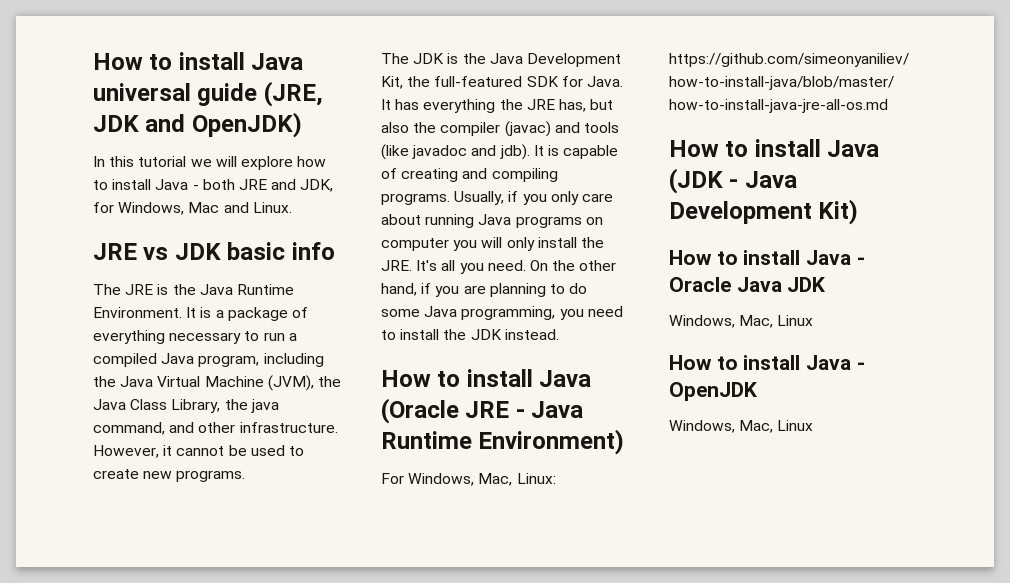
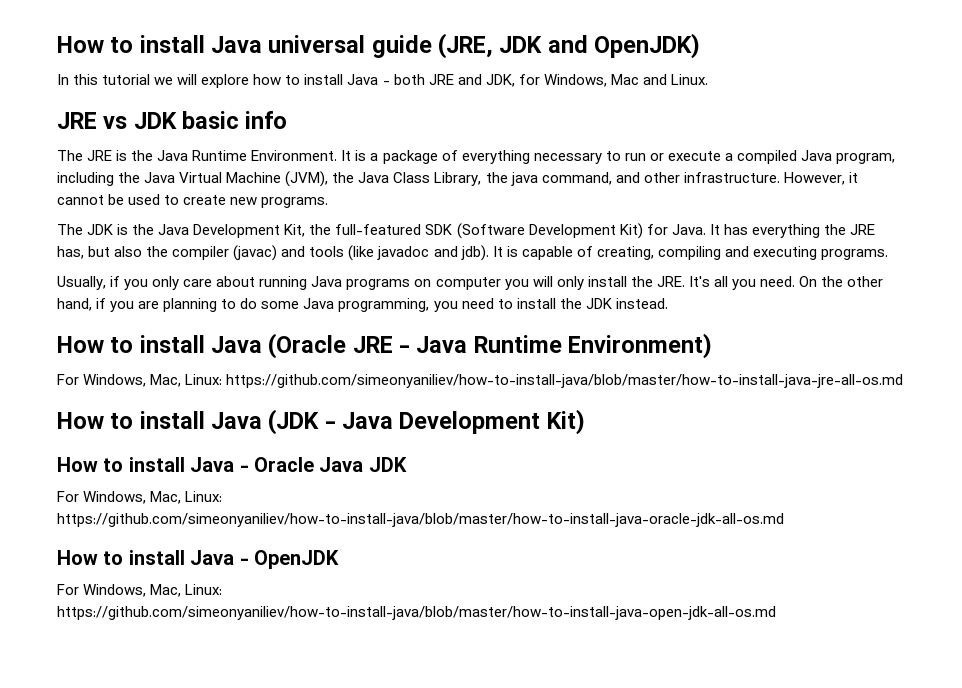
- It is a package of everything necessary to run a compiled Java program, including the Java Virtual Machine (JVM), the Java Class Library, the java command, and other infrastructure.
+ It is a package of everything necessary to run or execute a compiled Java program, including the Java Virtual Machine (JVM), the Java Class Library, the java command, and other infrastructure.
- The JDK is the Java Development Kit, the full-featured SDK for Java.
+ The JDK is the Java Development Kit, the full-featured SDK (Software Development Kit) for Java.
- It is capable of creating and compiling programs. Usually, if you only care about running Java programs on computer you will only install the JRE. It's all you need.
+ It is capable of creating, compiling and executing programs.
+ Usually, if you only care about running Java programs on computer you will only install the JRE. It's all you need.
  How to install Java - Oracle Java JDK
- Windows, Mac, Linux
+ For Windows, Mac, Linux: https://github.com/simeonyaniliev/how-to-install-java/blob/master/how-to-install-java-oracle-jdk-all-os.md
  How to install Java - OpenJDK
- Windows, Mac, Linux
+ For Windows, Mac, Linux: https://github.com/simeonyaniliev/how-to-install-java/blob/master/how-to-install-java-open-jdk-all-os.md

